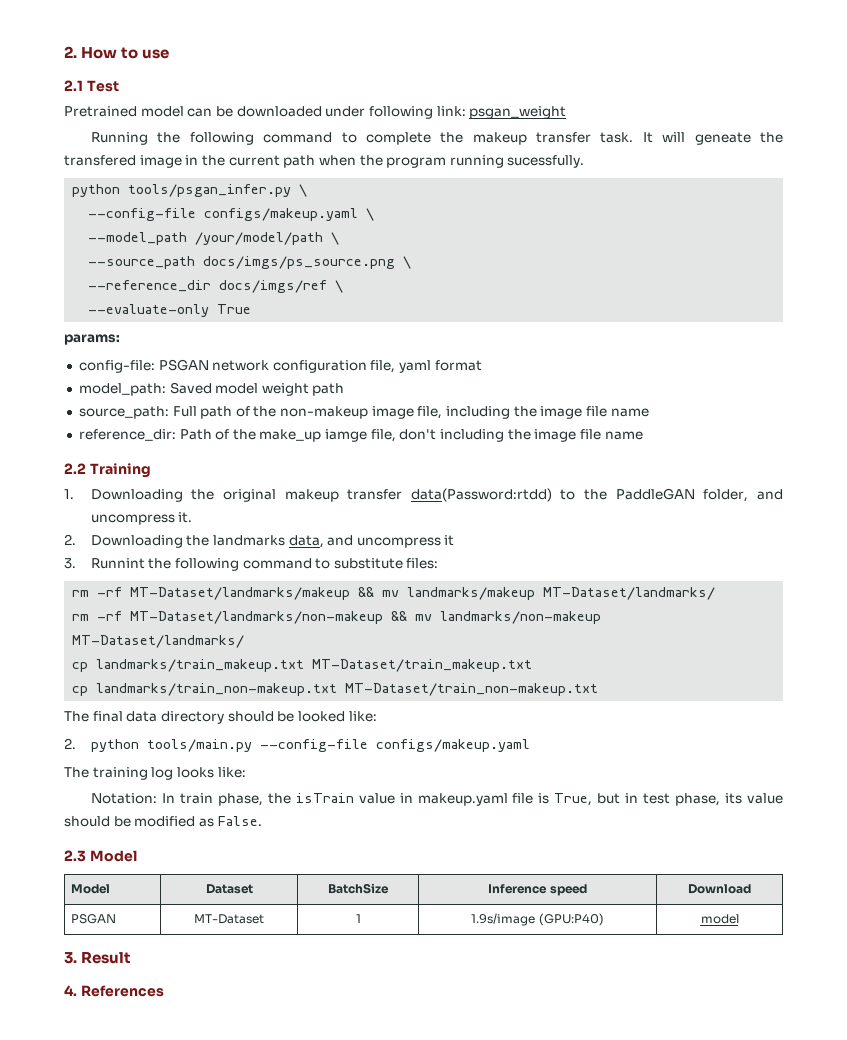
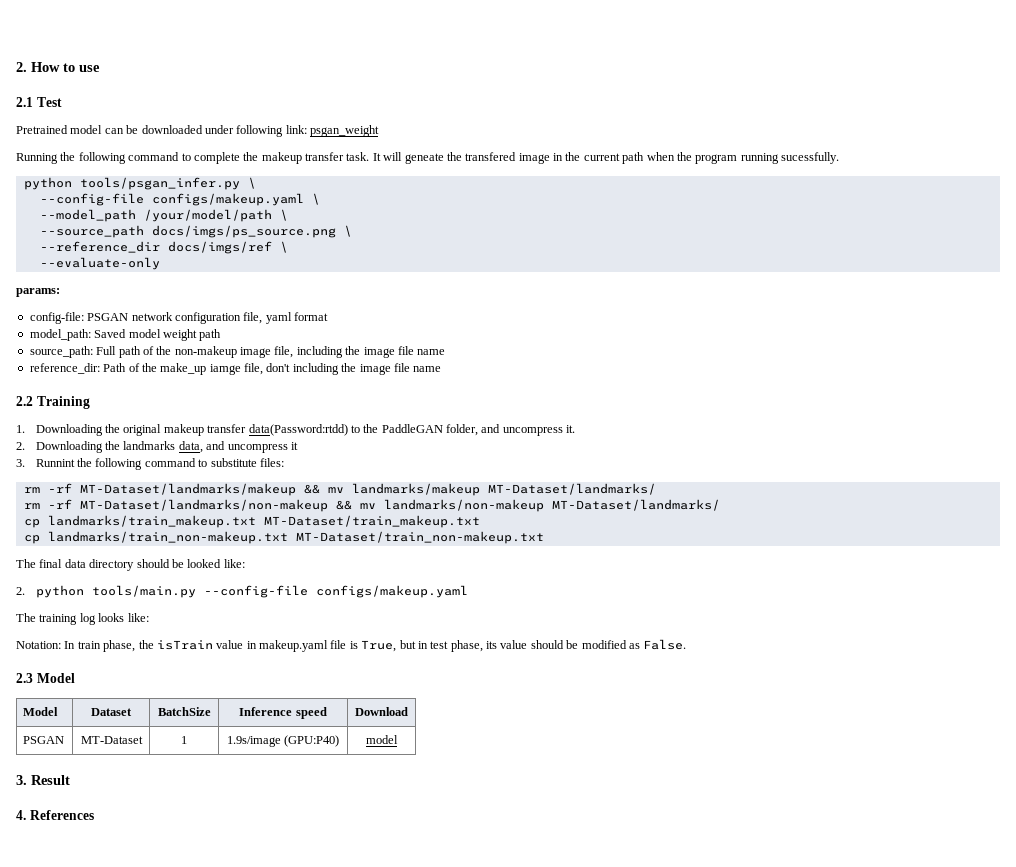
- --evaluate-only True
+ --evaluate-only

